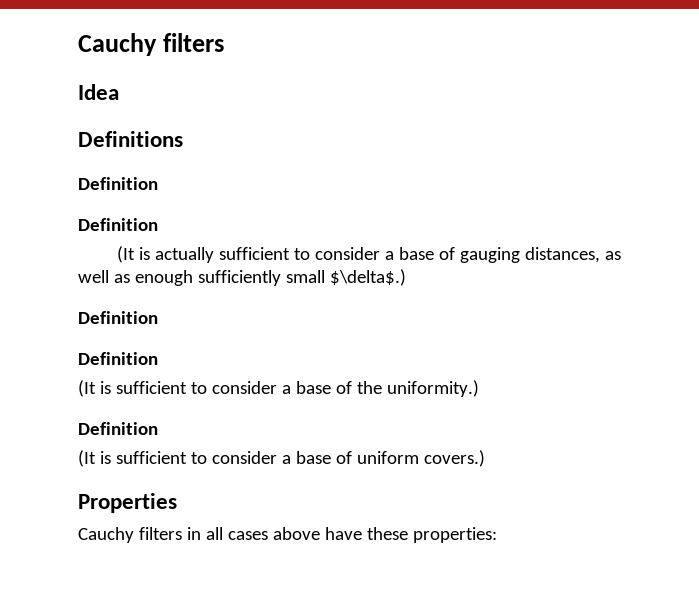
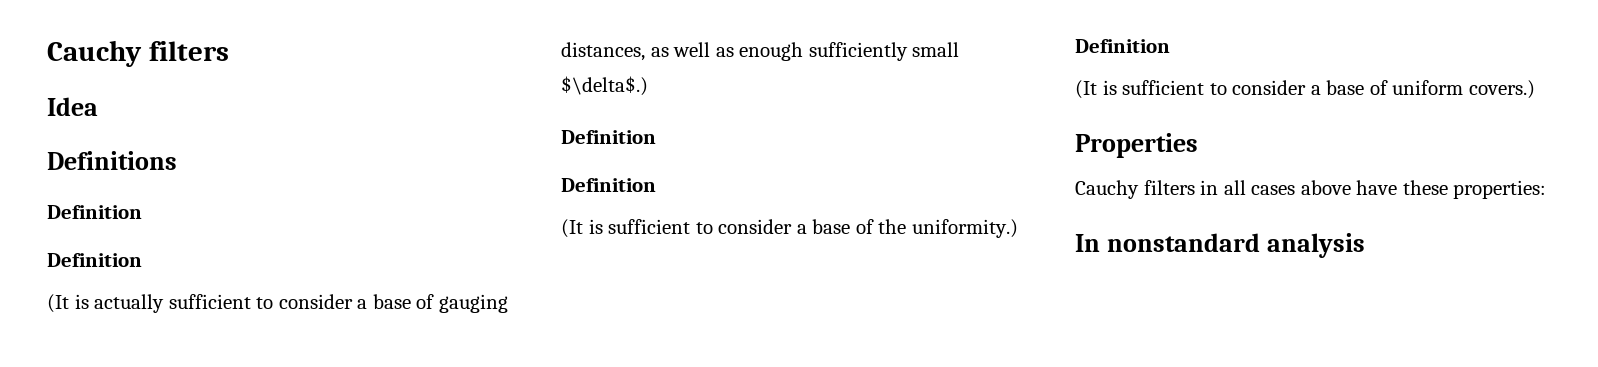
+ In nonstandard analysis

